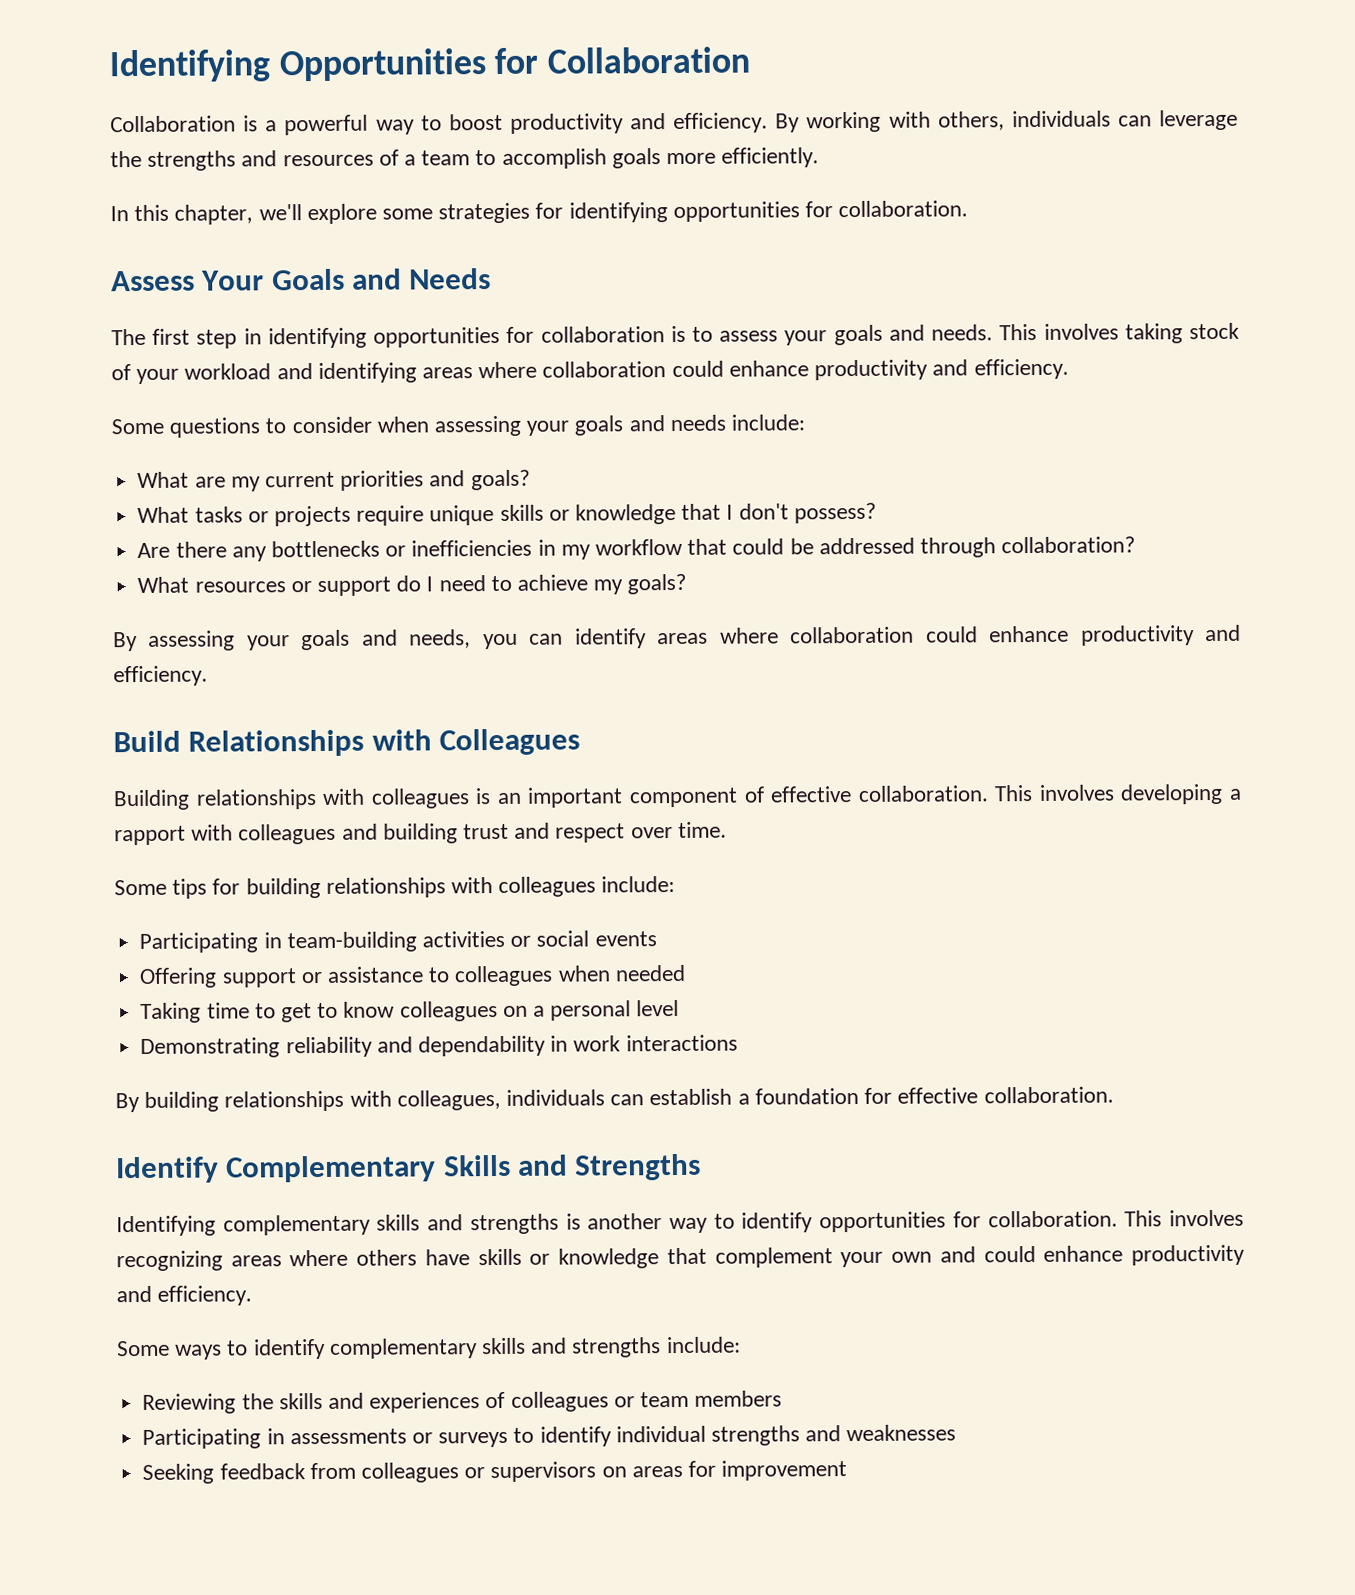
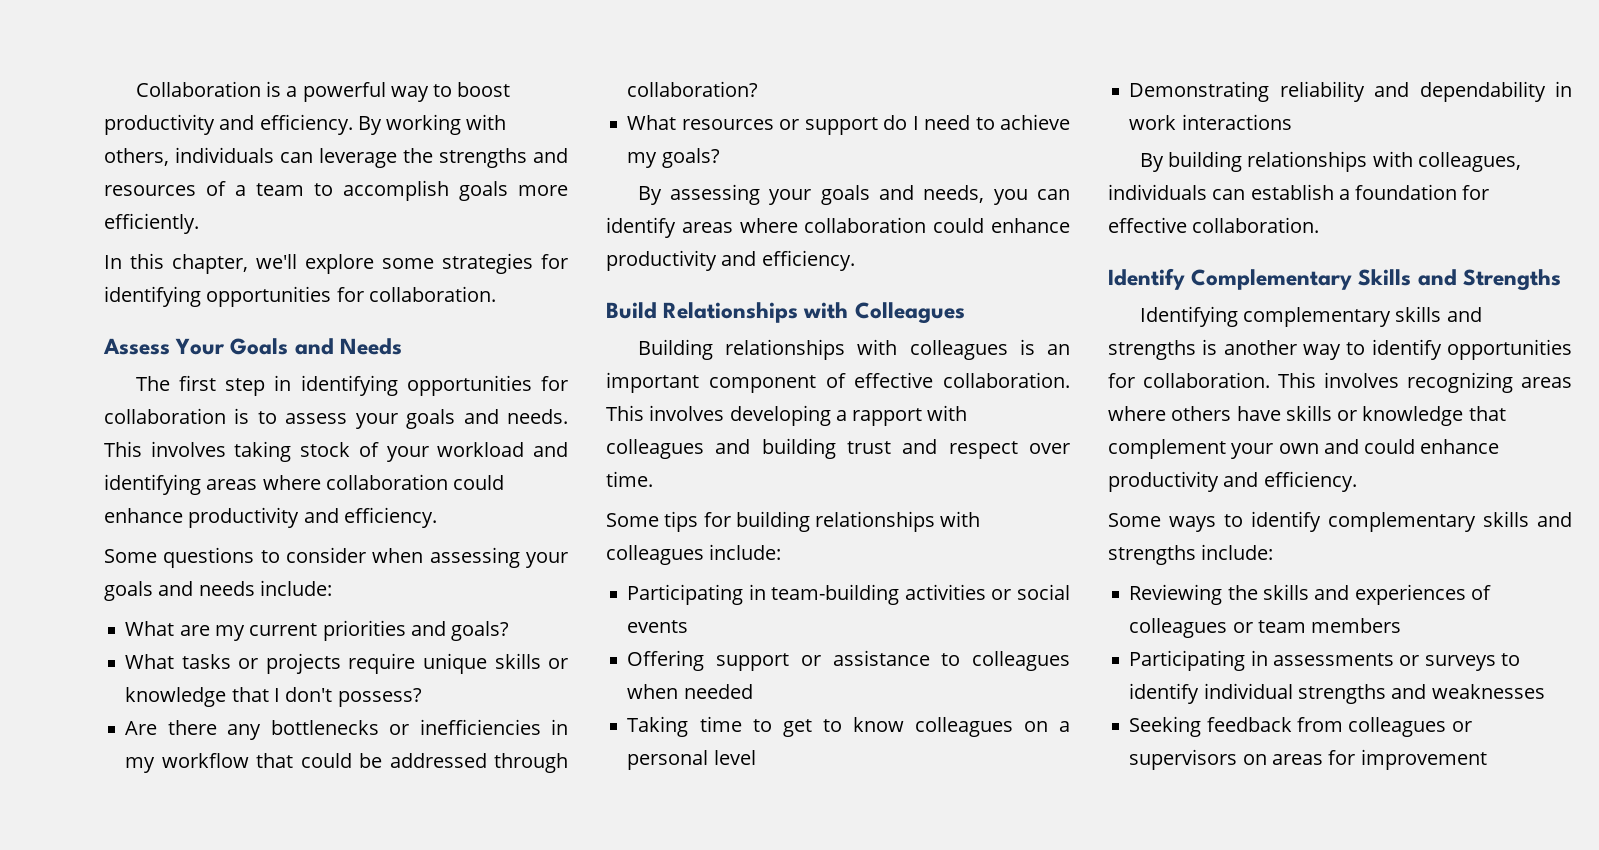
- Identifying Opportunities for Collaboration

